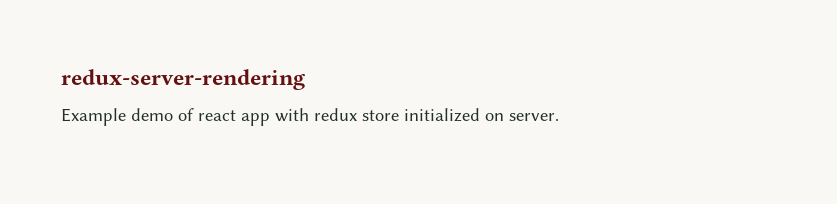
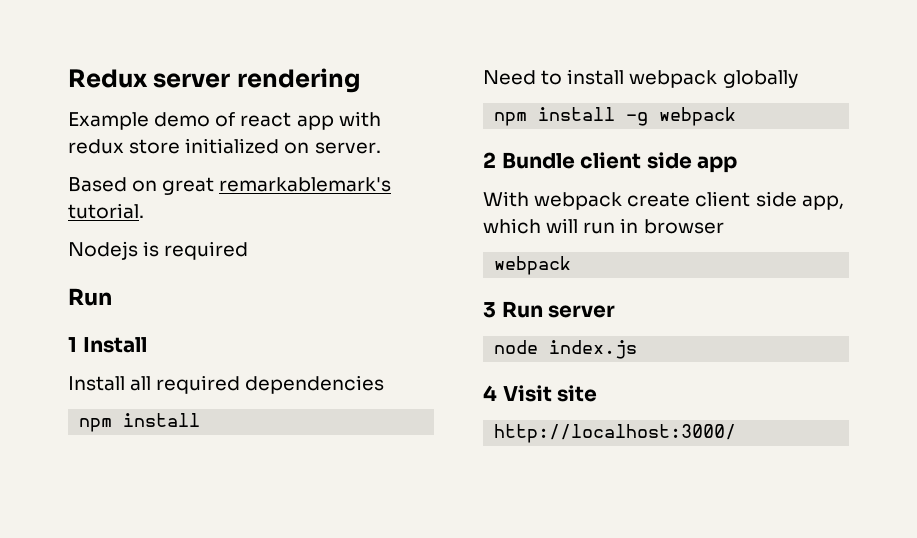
- redux-server-rendering
+ Redux server rendering
+ Based on great remarkablemark's tutorial.
+ Nodejs is required
+ Run
+ 1 Install
+ Install all required dependencies
+ npm install
+ Need to install webpack globally
+ npm install -g webpack
+ 2 Bundle client side app
+ With webpack create client side app, which will run in browser
+ webpack
+ 3 Run server
+ node index.js
+ 4 Visit site
+ http://localhost:3000/

